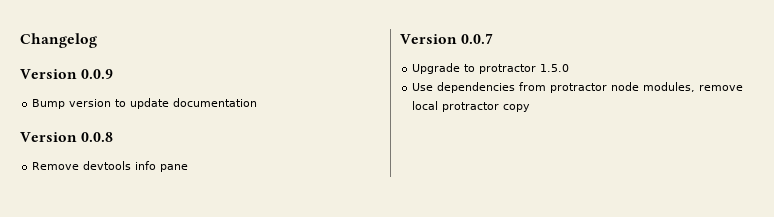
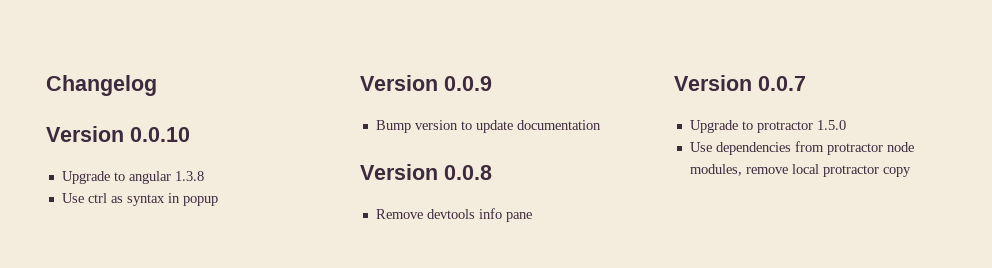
+ Version 0.0.10
+ Upgrade to angular 1.3.8
+ Use ctrl as syntax in popup

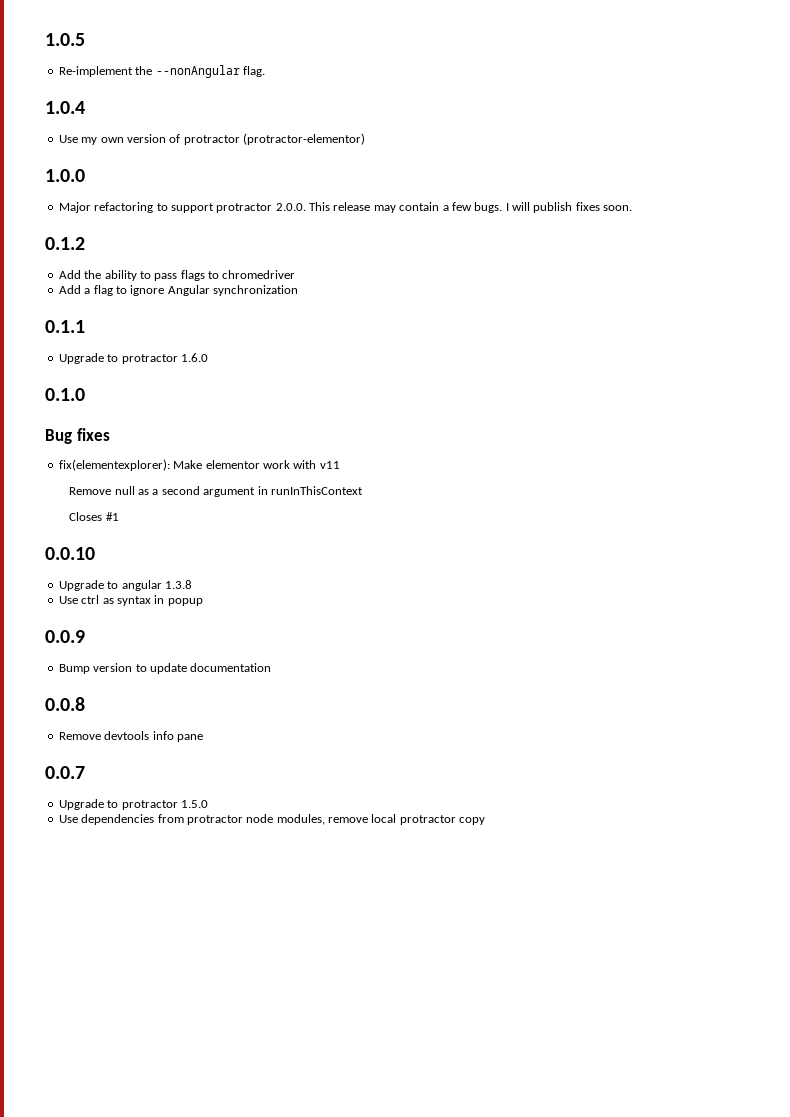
- Changelog
- Version 0.0.10
+ 1.0.5
+ Re-implement the --nonAngular flag.
+ 1.0.4
+ Use my own version of protractor (protractor-elementor)
+ 1.0.0
+ Major refactoring to support protractor 2.0.0. This release may contain a few bugs. I will publish fixes soon.
+ 0.1.2
+ Add the ability to pass flags to chromedriver
+ Add a flag to ignore Angular synchronization
+ 0.1.1
+ Upgrade to protractor 1.6.0
+ 0.1.0
+ Bug fixes
+ fix(elementexplorer): Make elementor work with v11
+ Remove null as a second argument in runInThisContext
+ Closes #1
+ 0.0.10
- Version 0.0.9
+ 0.0.9
- Version 0.0.8
+ 0.0.8
- Version 0.0.7
+ 0.0.7

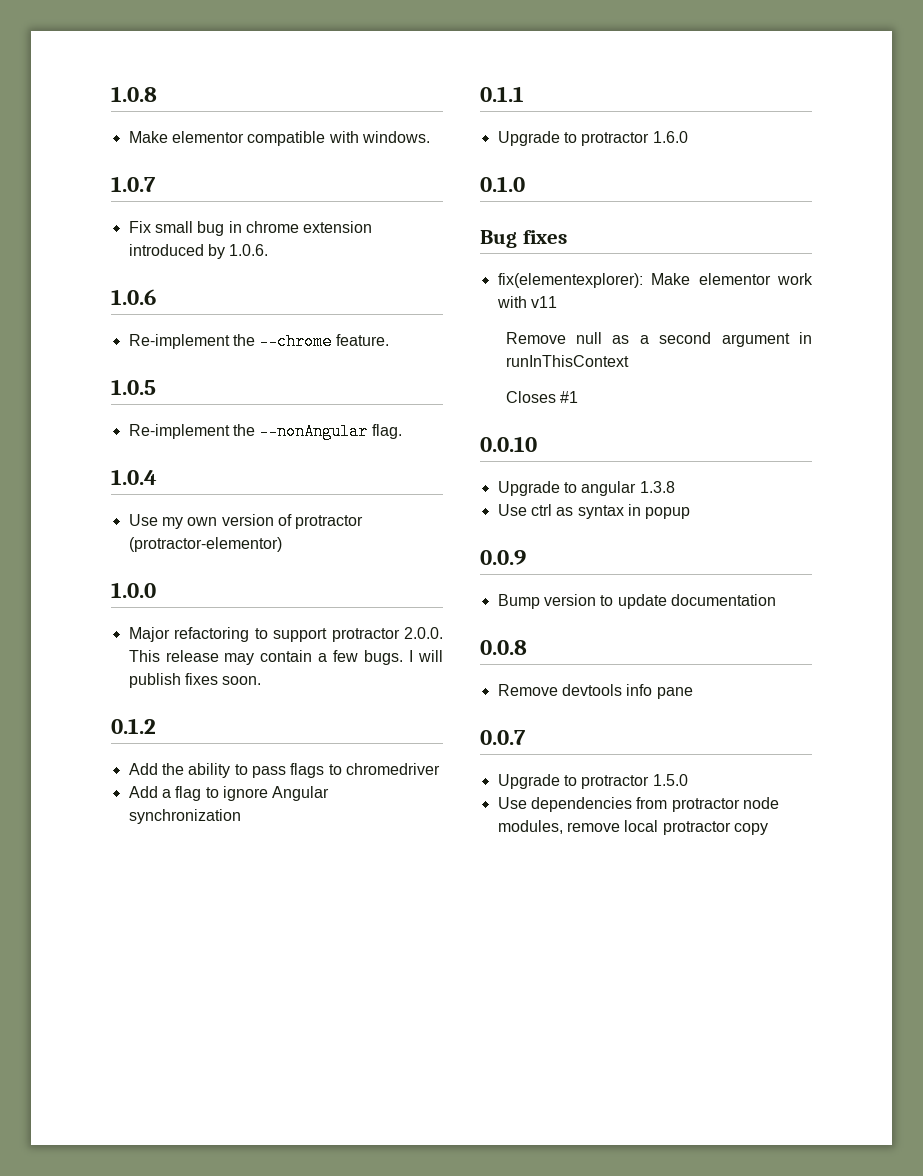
+ 1.0.8
+ Make elementor compatible with windows.
+ 1.0.7
+ Fix small bug in chrome extension introduced by 1.0.6.
+ 1.0.6
+ Re-implement the --chrome feature.

